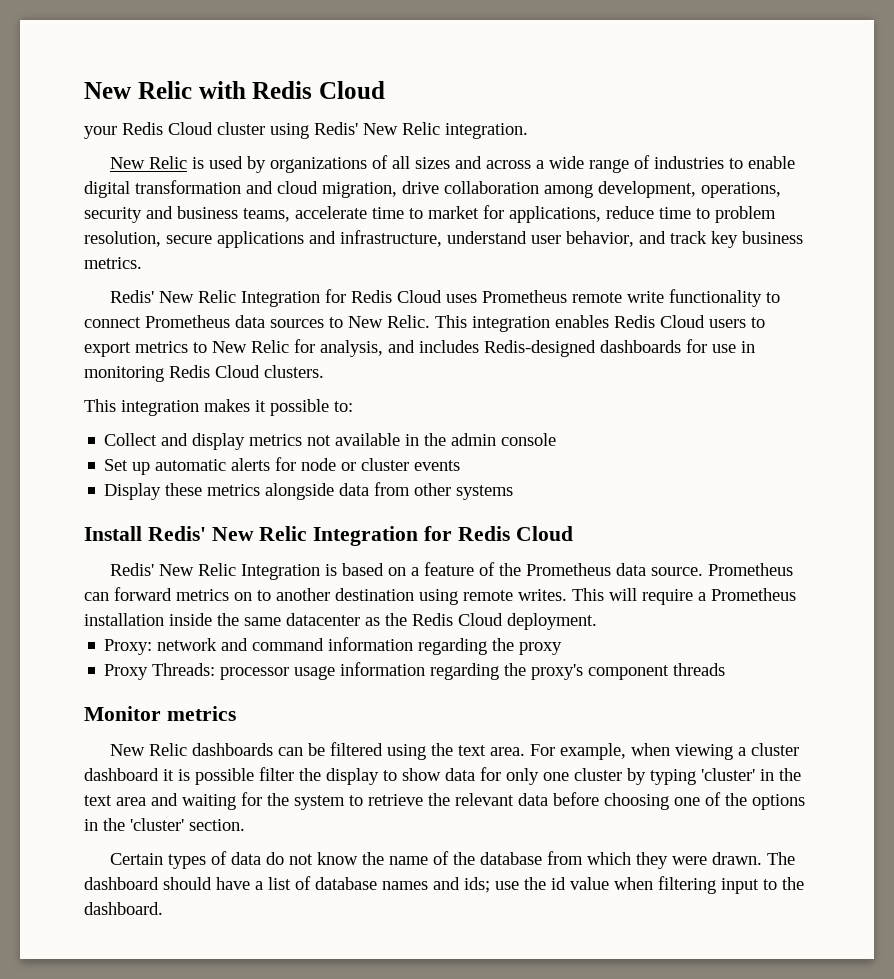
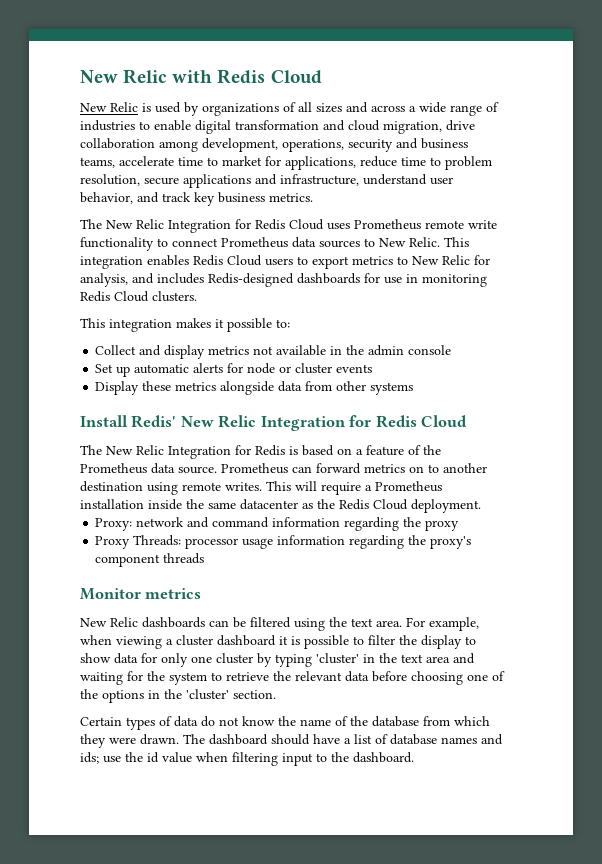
- your Redis Cloud cluster using Redis' New Relic integration.
- Redis' New Relic Integration for Redis Cloud uses Prometheus remote write functionality to connect Prometheus data sources to New Relic.
+ The New Relic Integration for Redis Cloud uses Prometheus remote write functionality to connect Prometheus data sources to New Relic.
- Redis' New Relic Integration is based on a feature of the Prometheus data source.
+ The New Relic Integration for Redis is based on a feature of the Prometheus data source.
- For example, when viewing a cluster dashboard it is possible filter the display to show data for only one cluster by typing 'cluster' in the text area and waiting for the system to retrieve the relevant data before choosing one of the options in the 'cluster' section.
+ For example, when viewing a cluster dashboard it is possible to filter the display to show data for only one cluster by typing 'cluster' in the text area and waiting for the system to retrieve the relevant data before choosing one of the options in the 'cluster' section.

